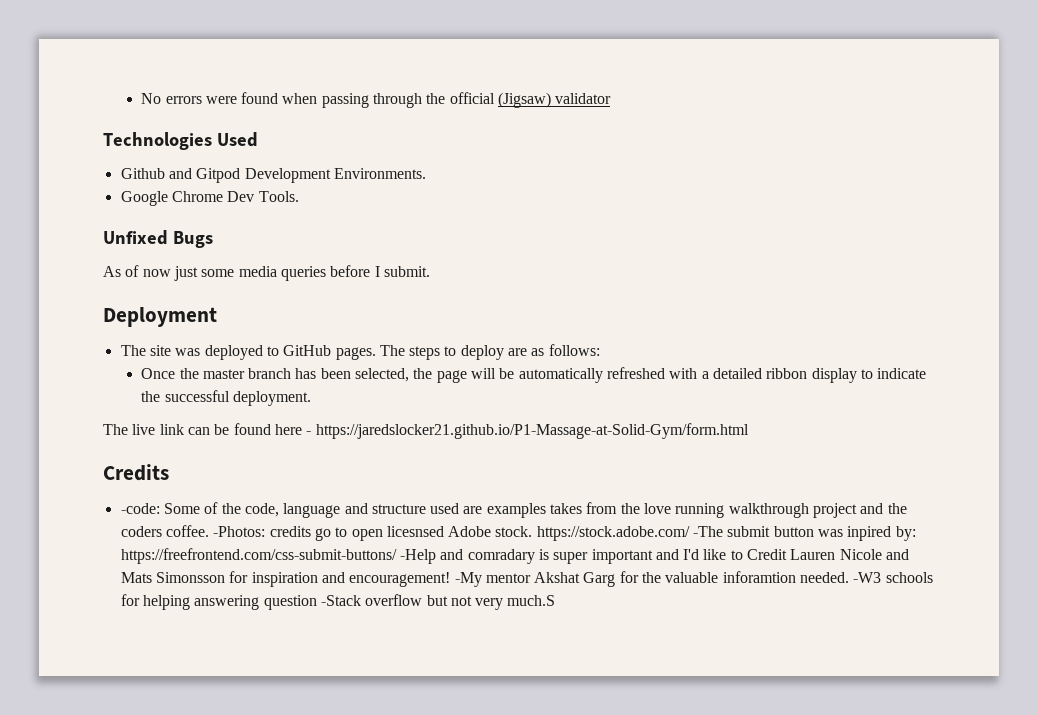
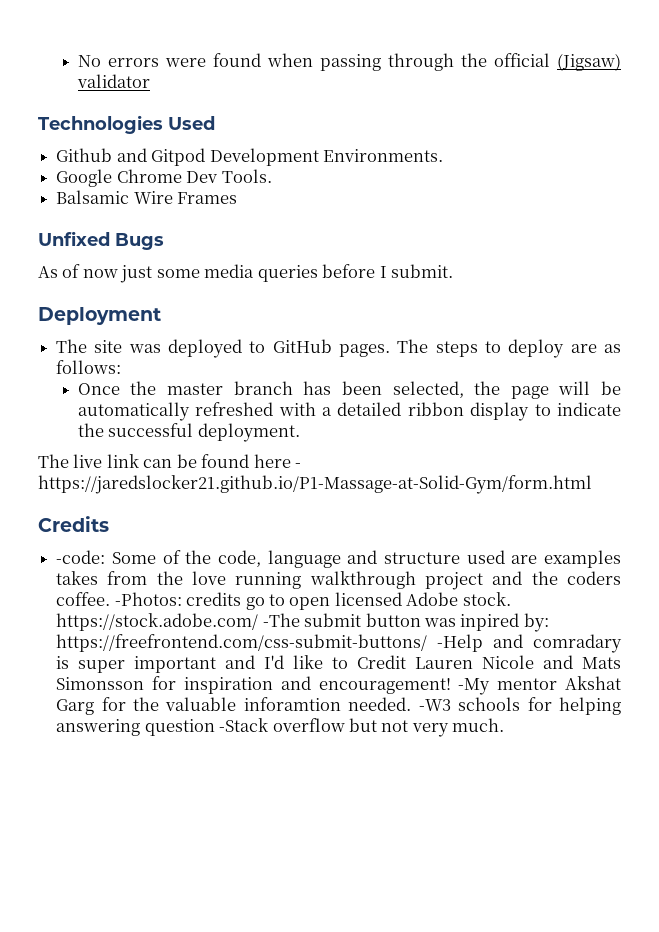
+ Balsamic Wire Frames
- -Photos: credits go to open licesnsed Adobe stock. https://stock.adobe.com/ -The submit button was inpired by: https://freefrontend.com/css-submit-buttons/ -Help and comradary is super important and I'd like to Credit Lauren Nicole and Mats Simonsson for inspiration and encouragement!
+ -Photos: credits go to open licensed Adobe stock. https://stock.adobe.com/ -The submit button was inpired by: https://freefrontend.com/css-submit-buttons/ -Help and comradary is super important and I'd like to Credit Lauren Nicole and Mats Simonsson for inspiration and encouragement!
- -W3 schools for helping answering question -Stack overflow but not very much.S
+ -W3 schools for helping answering question -Stack overflow but not very much.

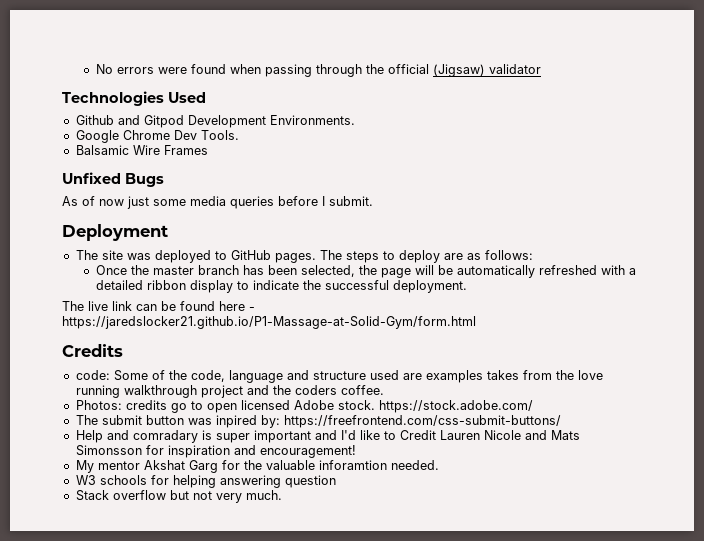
- -code:
+ code:
- Some of the code, language and structure used are examples takes from the love running walkthrough project and the coders coffee. -Photos:
+ Some of the code, language and structure used are examples takes from the love running walkthrough project and the coders coffee.
+ Photos:
- credits go to open licensed Adobe stock. https://stock.adobe.com/ -The submit button was inpired by:
+ credits go to open licensed Adobe stock. https://stock.adobe.com/
+ The submit button was inpired by:
- https://freefrontend.com/css-submit-buttons/ -Help and comradary is super important and I'd like to Credit Lauren Nicole and Mats Simonsson for inspiration and encouragement! -My mentor Akshat Garg for the valuable inforamtion needed. -W3 schools for helping answering question -Stack overflow but not very much.
+ https://freefrontend.com/css-submit-buttons/
+ Help and comradary is super important and I'd like to Credit Lauren Nicole and Mats Simonsson for inspiration and encouragement!
+ My mentor Akshat Garg for the valuable inforamtion needed.
+ W3 schools for helping answering question
+ Stack overflow but not very much.

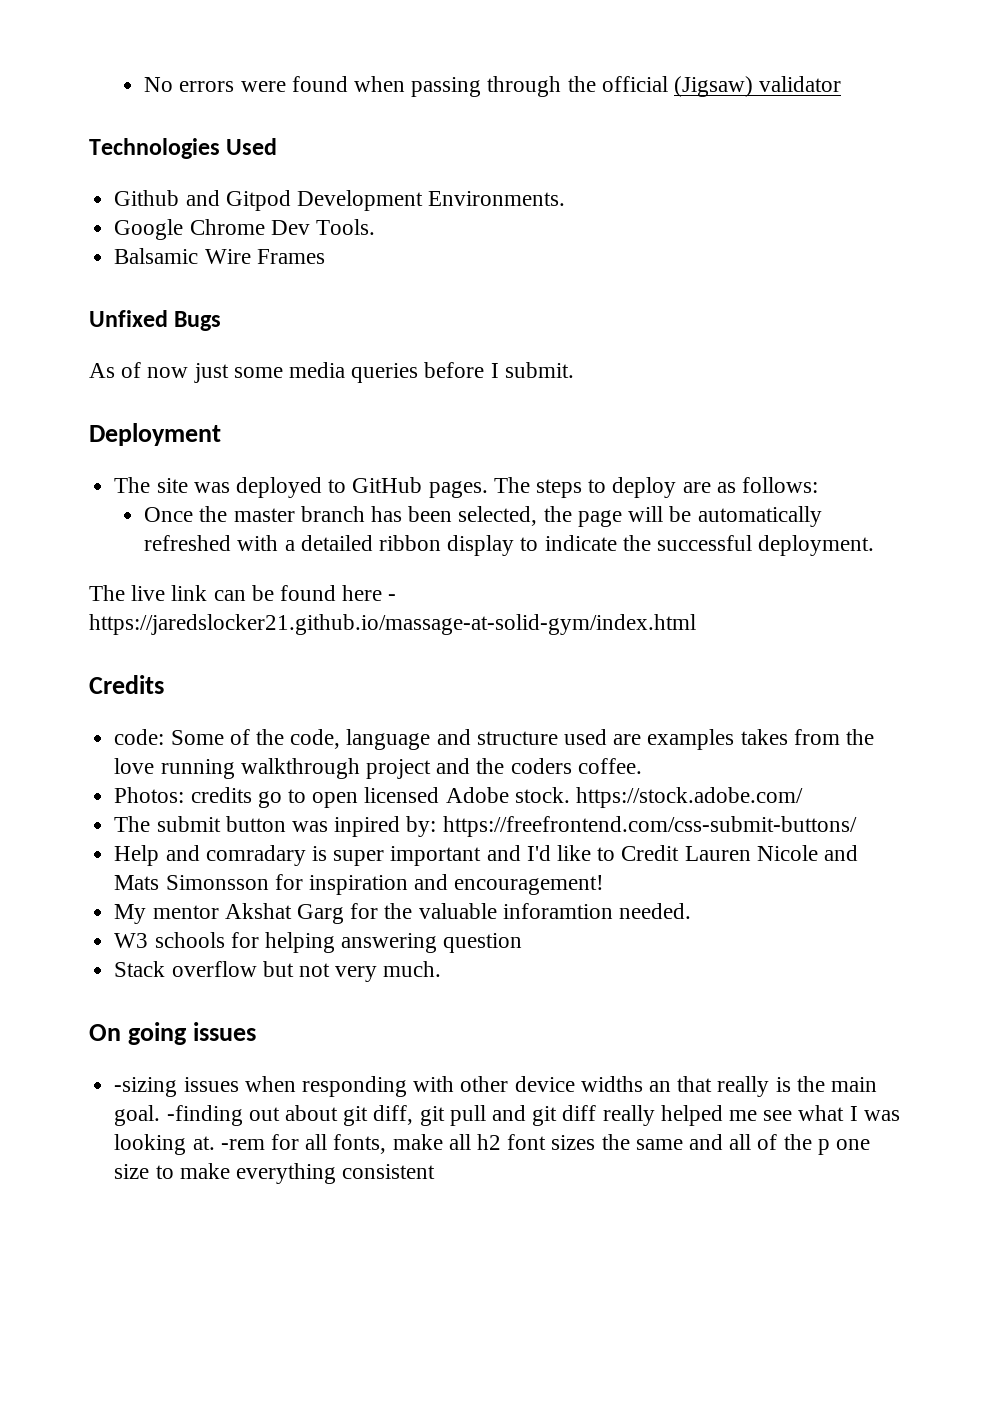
- The live link can be found here - https://jaredslocker21.github.io/P1-Massage-at-Solid-Gym/form.html
+ The live link can be found here - https://jaredslocker21.github.io/massage-at-solid-gym/index.html
+ On going issues
+ -sizing issues when responding with other device widths an that really is the main goal. -finding out about git diff, git pull and git diff really helped me see what I was looking at. -rem for all fonts, make all h2 font sizes the same and all of the p one size to make everything consistent

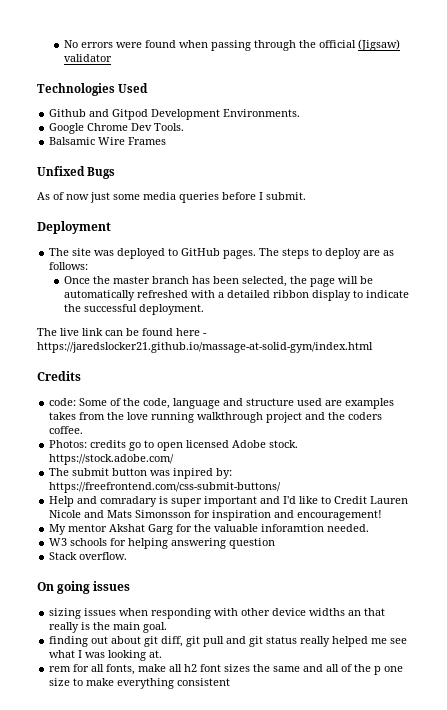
- Stack overflow but not very much.
+ Stack overflow.
- -sizing issues when responding with other device widths an that really is the main goal. -finding out about git diff, git pull and git diff really helped me see what I was looking at. -rem for all fonts, make all h2 font sizes the same and all of the p one size to make everything consistent
+ sizing issues when responding with other device widths an that really is the main goal.
+ finding out about git diff, git pull and git status really helped me see what I was looking at.
+ rem for all fonts, make all h2 font sizes the same and all of the p one size to make everything consistent

